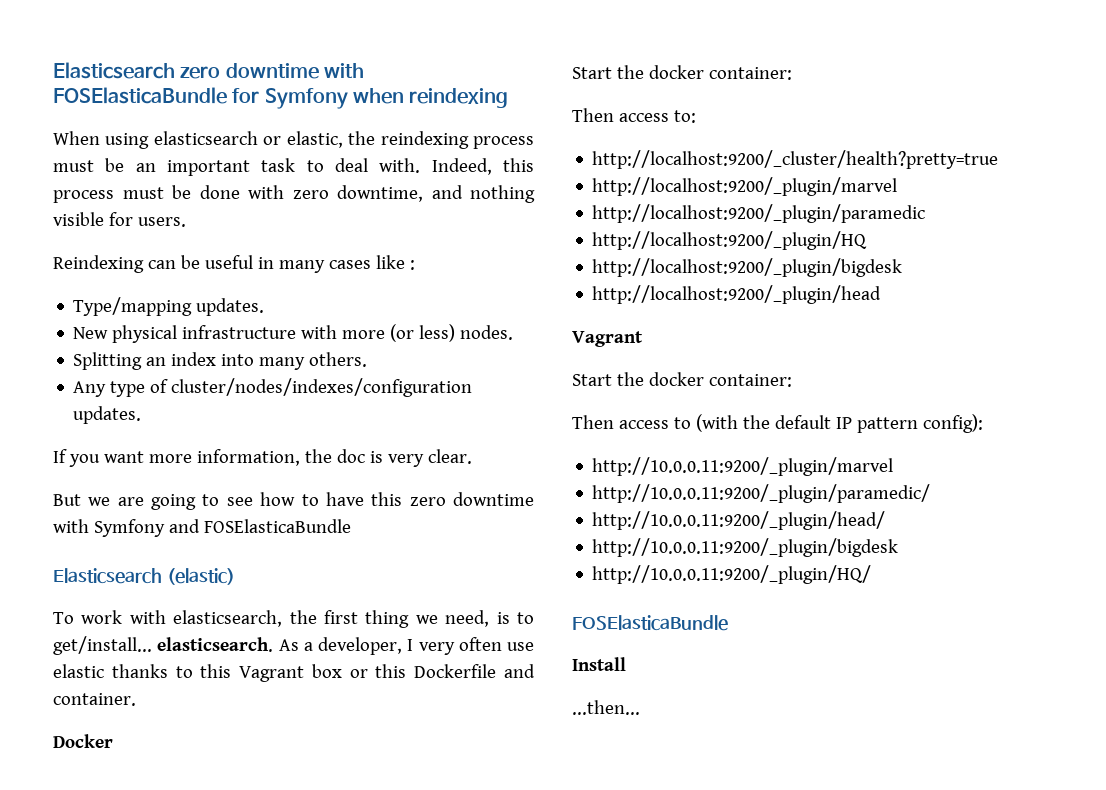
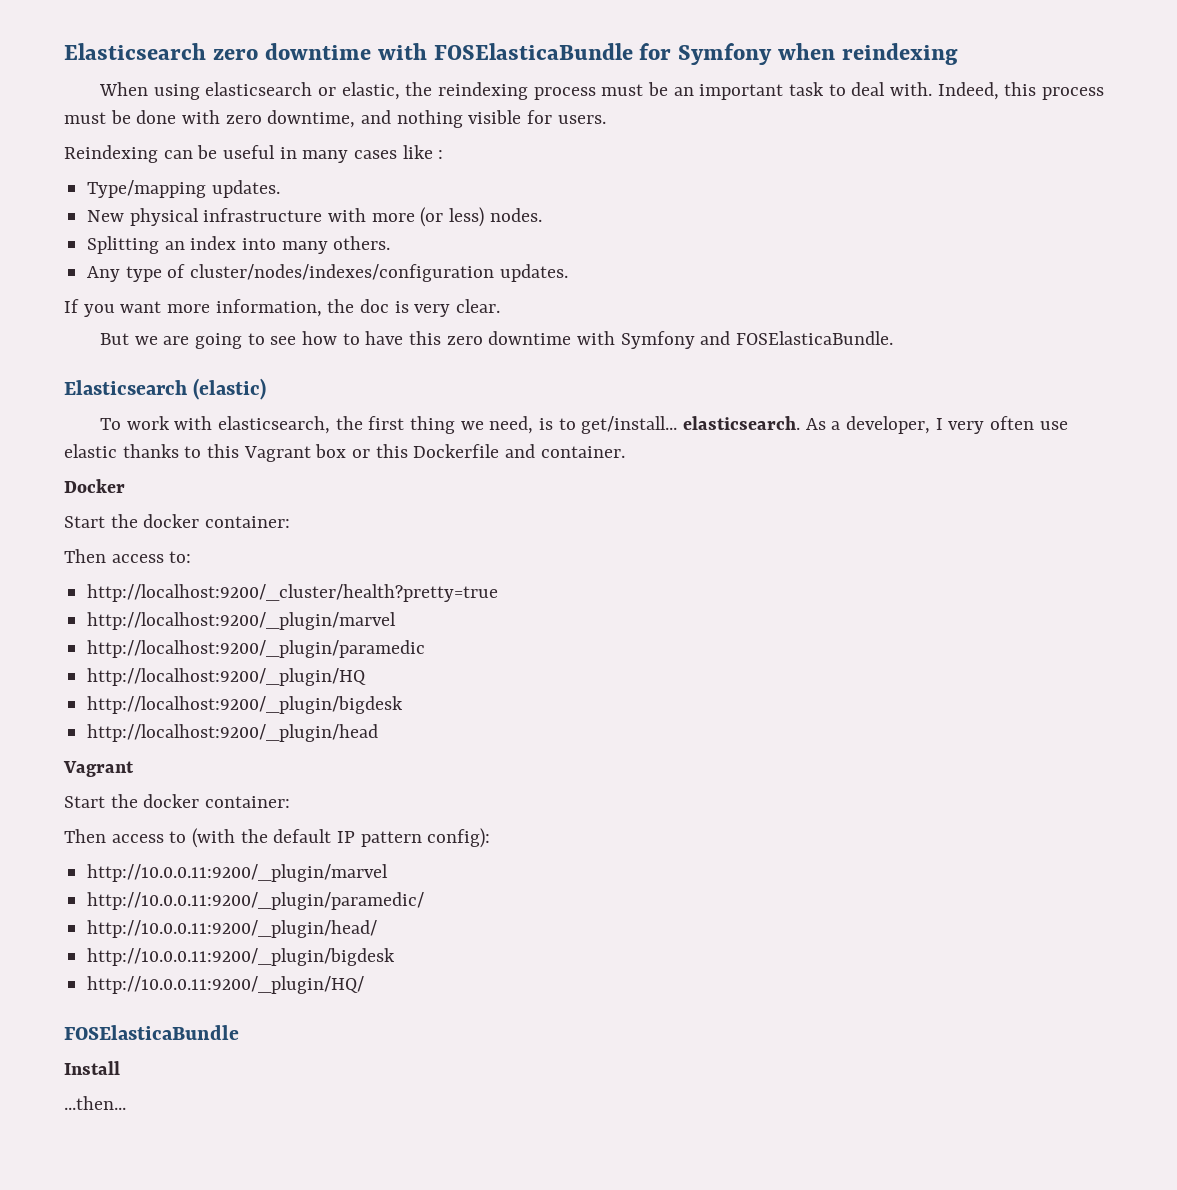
- But we are going to see how to have this zero downtime with Symfony and FOSElasticaBundle
+ But we are going to see how to have this zero downtime with Symfony and FOSElasticaBundle.

